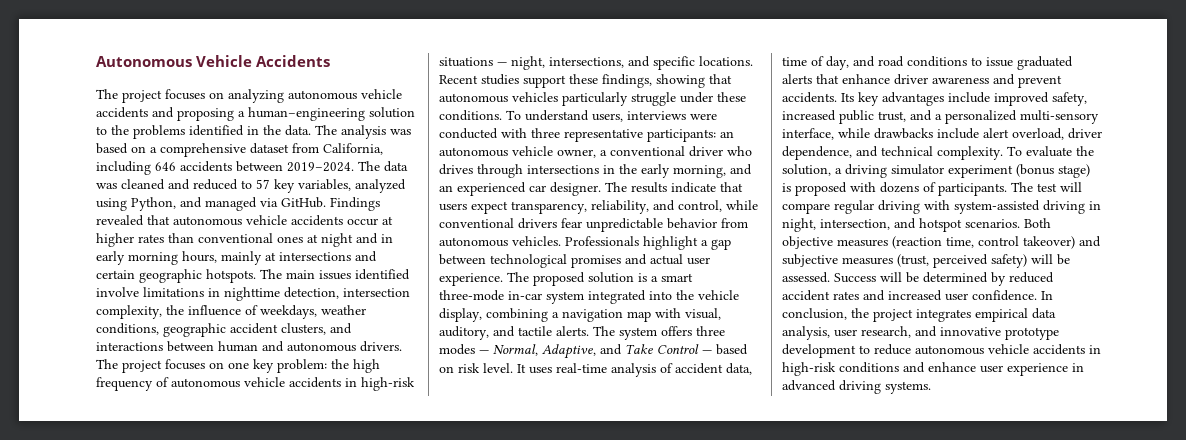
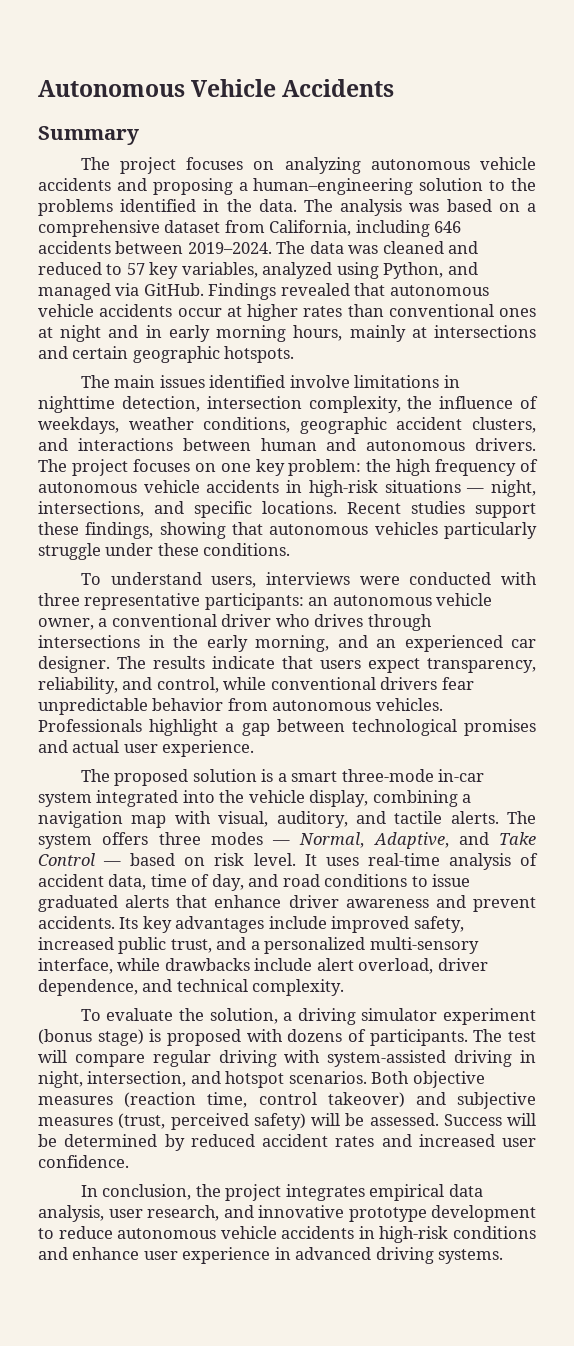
+ Summary
- Findings revealed that autonomous vehicle accidents occur at higher rates than conventional ones at night and in early morning hours, mainly at intersections and certain geographic hotspots. The main issues identified involve limitations in nighttime detection, intersection complexity, the influence of weekdays, weather conditions, geographic accident clusters, and interactions between human and autonomous drivers.
+ Findings revealed that autonomous vehicle accidents occur at higher rates than conventional ones at night and in early morning hours, mainly at intersections and certain geographic hotspots.
+ The main issues identified involve limitations in nighttime detection, intersection complexity, the influence of weekdays, weather conditions, geographic accident clusters, and interactions between human and autonomous drivers.
- Recent studies support these findings, showing that autonomous vehicles particularly struggle under these conditions. To understand users, interviews were conducted with three representative participants: an autonomous vehicle owner, a conventional driver who drives through intersections in the early morning, and an experienced car designer.
+ Recent studies support these findings, showing that autonomous vehicles particularly struggle under these conditions.
+ To understand users, interviews were conducted with three representative participants: an autonomous vehicle owner, a conventional driver who drives through intersections in the early morning, and an experienced car designer.
- Professionals highlight a gap between technological promises and actual user experience. The proposed solution is a smart three-mode in-car system integrated into the vehicle display, combining a navigation map with visual, auditory, and tactile alerts.
+ Professionals highlight a gap between technological promises and actual user experience.
+ The proposed solution is a smart three-mode in-car system integrated into the vehicle display, combining a navigation map with visual, auditory, and tactile alerts.
- Its key advantages include improved safety, increased public trust, and a personalized multi-sensory interface, while drawbacks include alert overload, driver dependence, and technical complexity. To evaluate the solution, a driving simulator experiment (bonus stage) is proposed with dozens of participants.
+ Its key advantages include improved safety, increased public trust, and a personalized multi-sensory interface, while drawbacks include alert overload, driver dependence, and technical complexity.
+ To evaluate the solution, a driving simulator experiment (bonus stage) is proposed with dozens of participants.
- Success will be determined by reduced accident rates and increased user confidence. In conclusion, the project integrates empirical data analysis, user research, and innovative prototype development to reduce autonomous vehicle accidents in high-risk conditions and enhance user experience in advanced driving systems.
+ Success will be determined by reduced accident rates and increased user confidence.
+ In conclusion, the project integrates empirical data analysis, user research, and innovative prototype development to reduce autonomous vehicle accidents in high-risk conditions and enhance user experience in advanced driving systems.

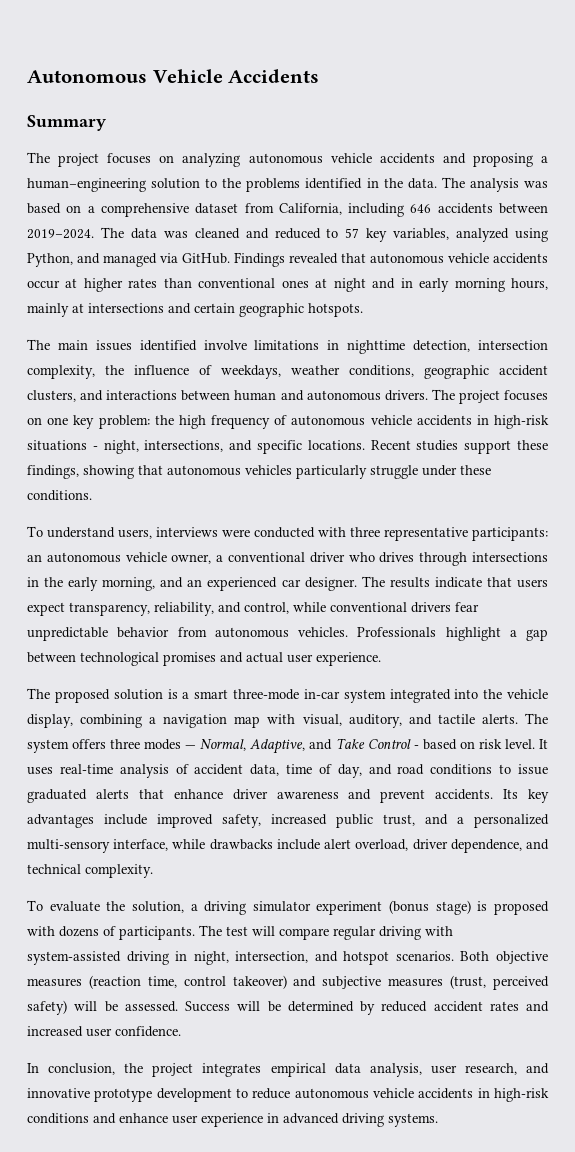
- The project focuses on one key problem: the high frequency of autonomous vehicle accidents in high-risk situations — night, intersections, and specific locations.
+ The project focuses on one key problem: the high frequency of autonomous vehicle accidents in high-risk situations - night, intersections, and specific locations.
- The system offers three modes — Normal, Adaptive, and Take Control — based on risk level.
+ The system offers three modes — Normal, Adaptive, and Take Control - based on risk level.

